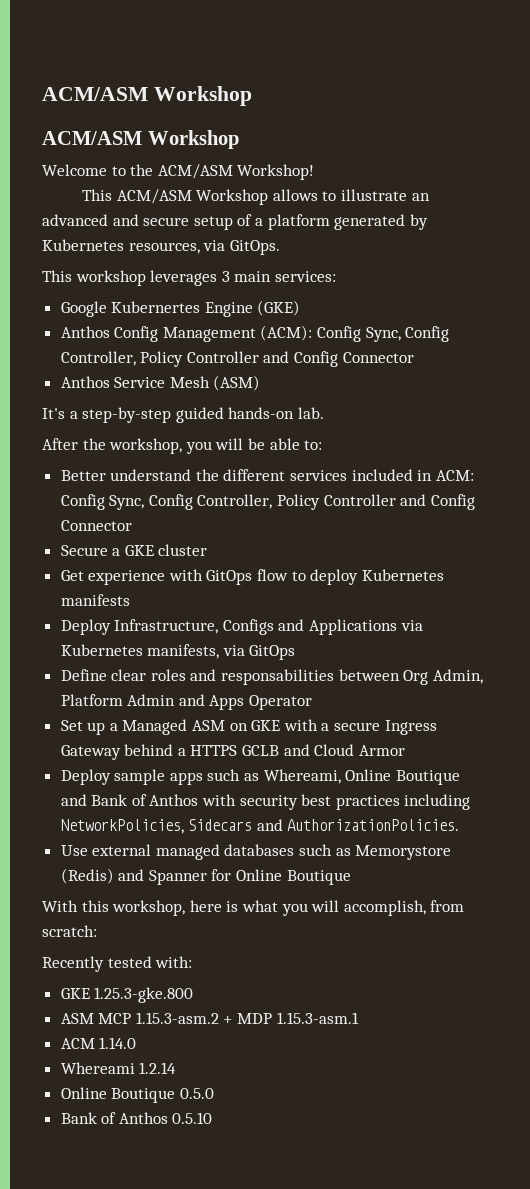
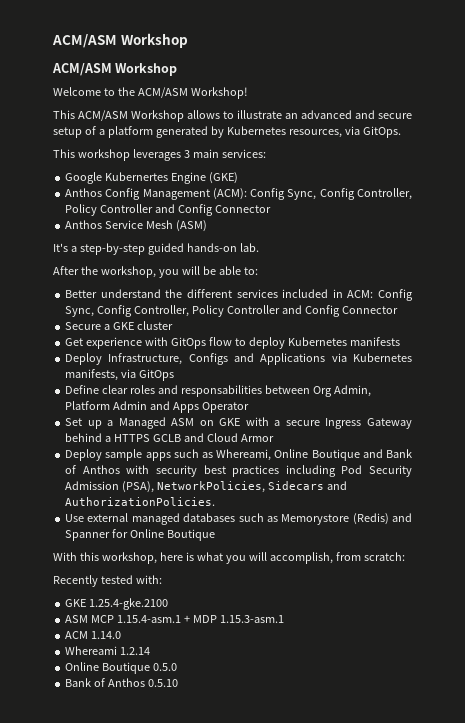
- Deploy sample apps such as Whereami, Online Boutique and Bank of Anthos with security best practices including NetworkPolicies, Sidecars and AuthorizationPolicies.
+ Deploy sample apps such as Whereami, Online Boutique and Bank of Anthos with security best practices including Pod Security Admission (PSA), NetworkPolicies, Sidecars and AuthorizationPolicies.
- GKE 1.25.3-gke.800
+ GKE 1.25.4-gke.2100
- ASM MCP 1.15.3-asm.2 + MDP 1.15.3-asm.1
+ ASM MCP 1.15.4-asm.1 + MDP 1.15.3-asm.1

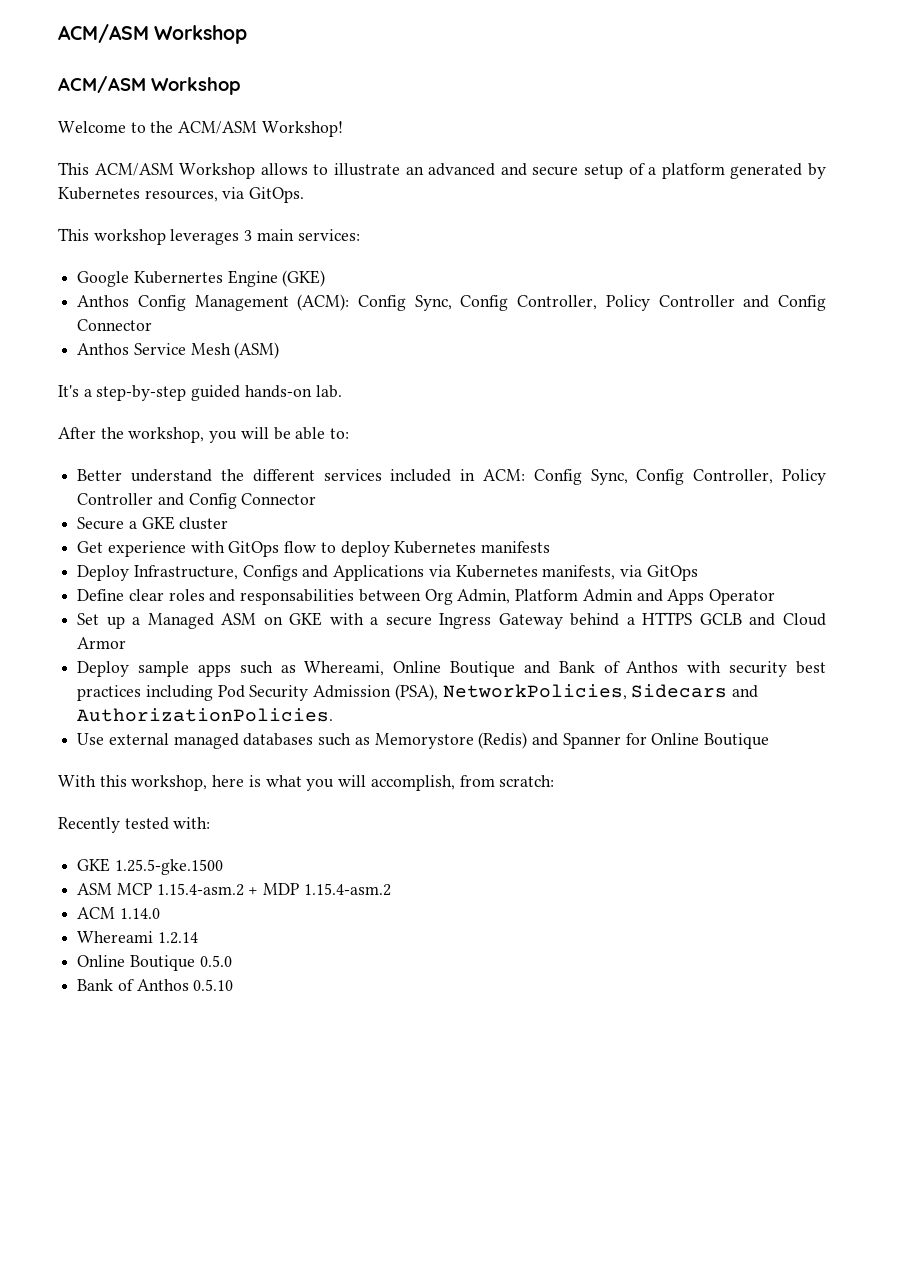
- GKE 1.25.4-gke.2100
+ GKE 1.25.5-gke.1500
- ASM MCP 1.15.4-asm.1 + MDP 1.15.3-asm.1
+ ASM MCP 1.15.4-asm.2 + MDP 1.15.4-asm.2

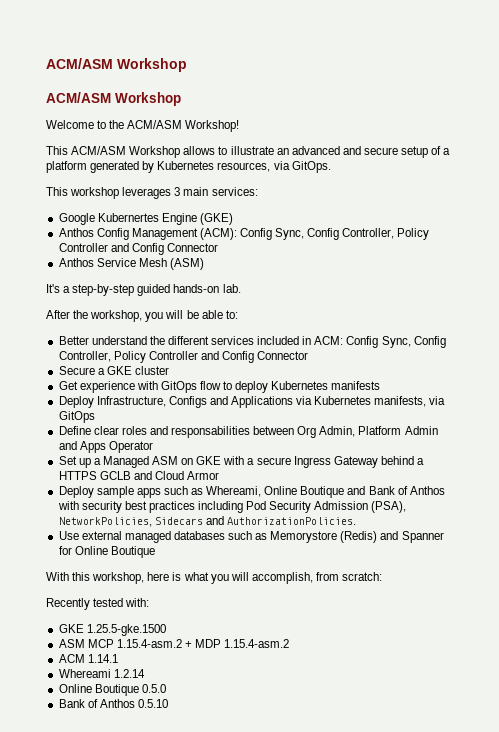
- ACM 1.14.0
+ ACM 1.14.1

